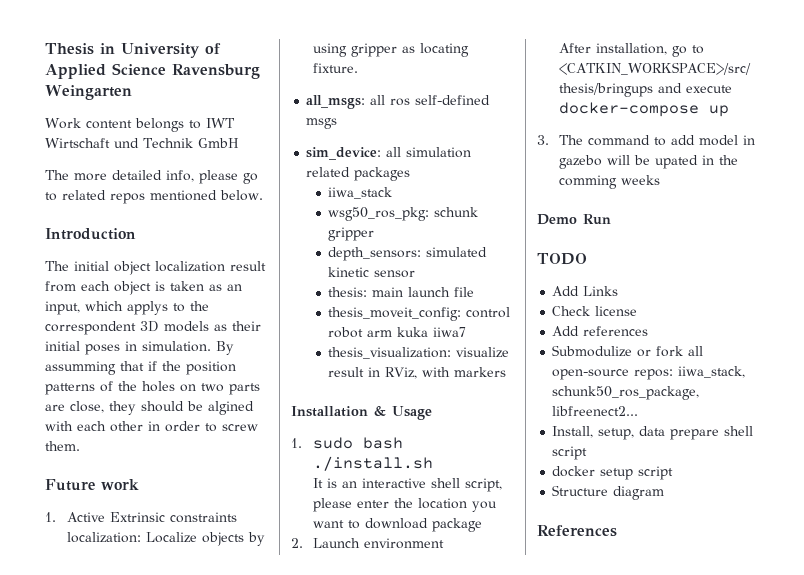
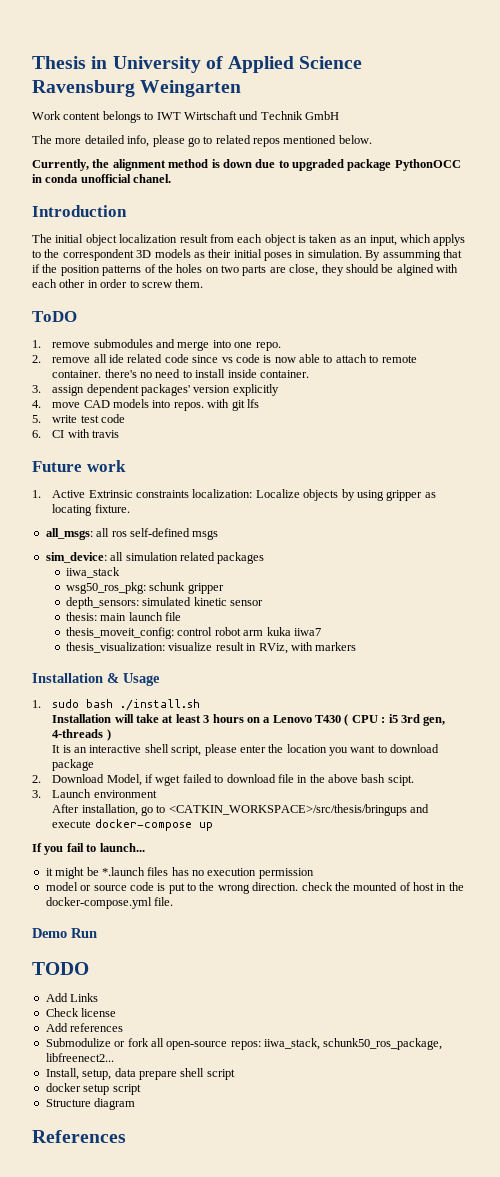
+ Currently, the alignment method is down due to upgraded package PythonOCC in conda unofficial chanel.
+ ToDO
+ 1. remove submodules and merge into one repo.
+ 2. remove all ide related code since vs code is now able to attach to remote container. there's no need to install inside container.
+ 3. assign dependent packages' version explicitly
+ 4. move CAD models into repos. with git lfs
+ 5. write test code
+ 6. CI with travis
+ Installation will take at least 3 hours on a Lenovo T430 ( CPU : i5 3rd gen, 4-threads )
- 2. Launch environment
+ 2. Download Model, if wget failed to download file in the above bash scipt.
+ 3. Launch environment
- 3. The command to add model in gazebo will be upated in the comming weeks
+ If you fail to launch...
+ it might be *.launch files has no execution permission
+ model or source code is put to the wrong direction. check the mounted of host in the docker-compose.yml file.

